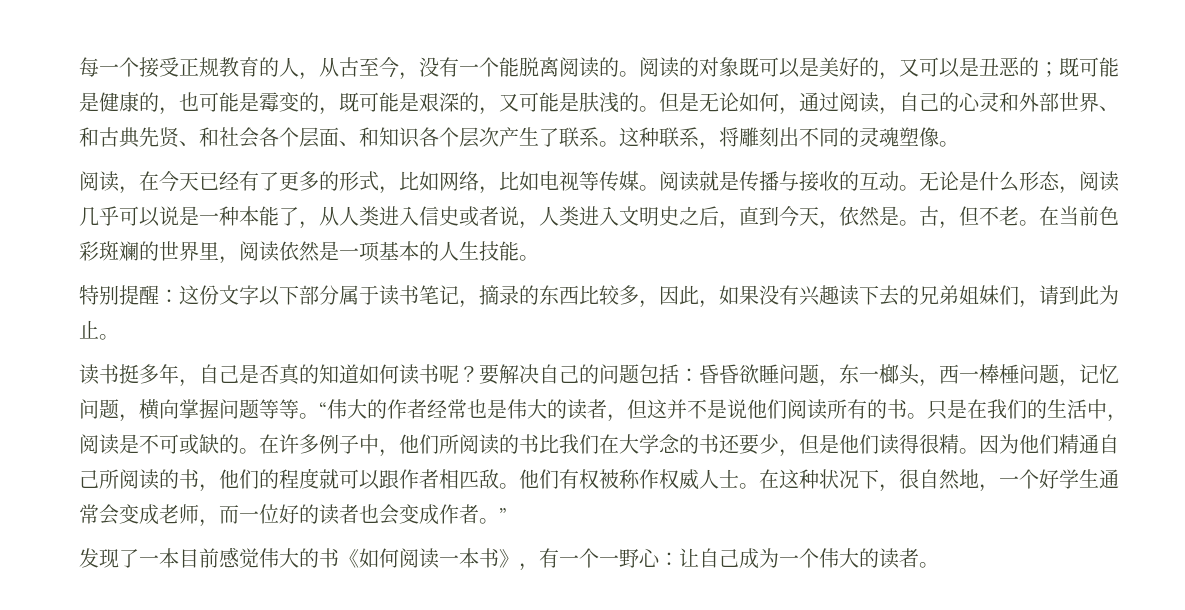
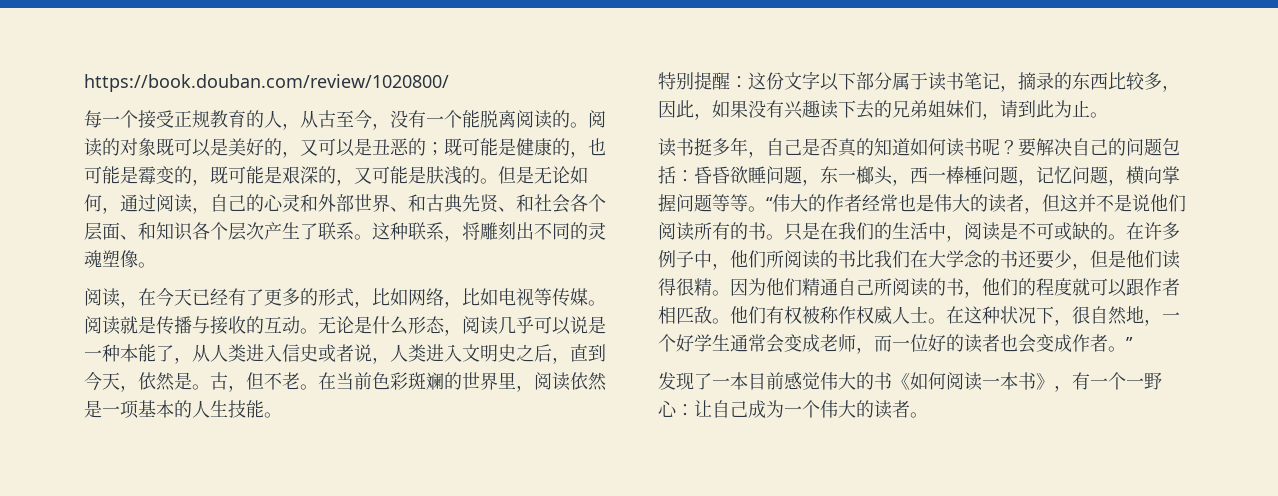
+ https://book.douban.com/review/1020800/

